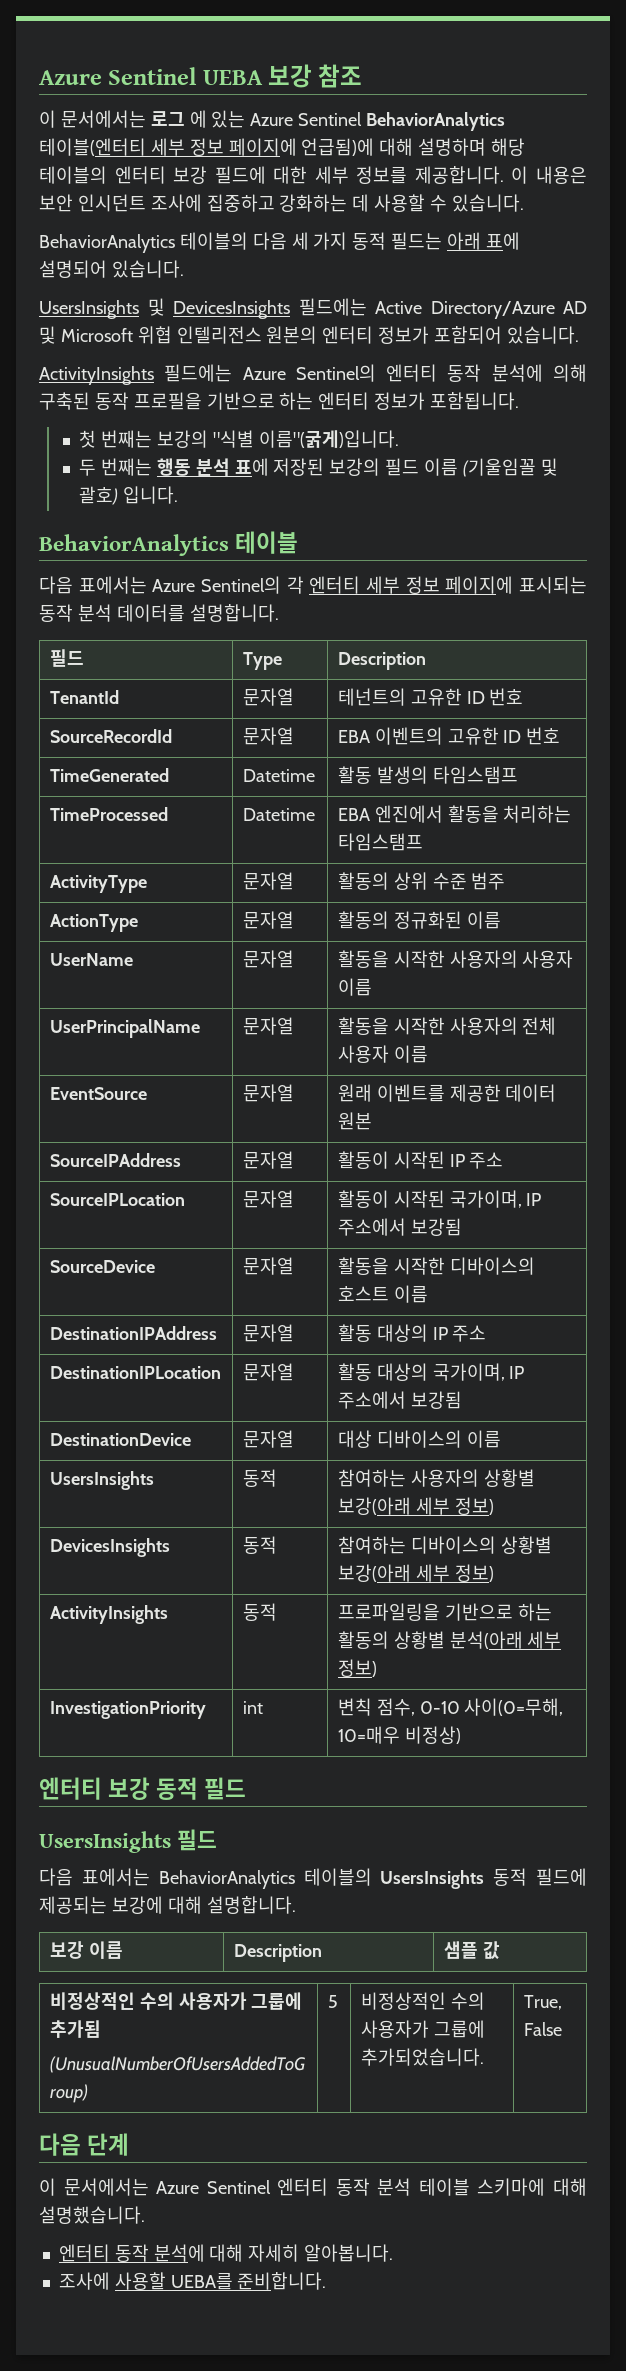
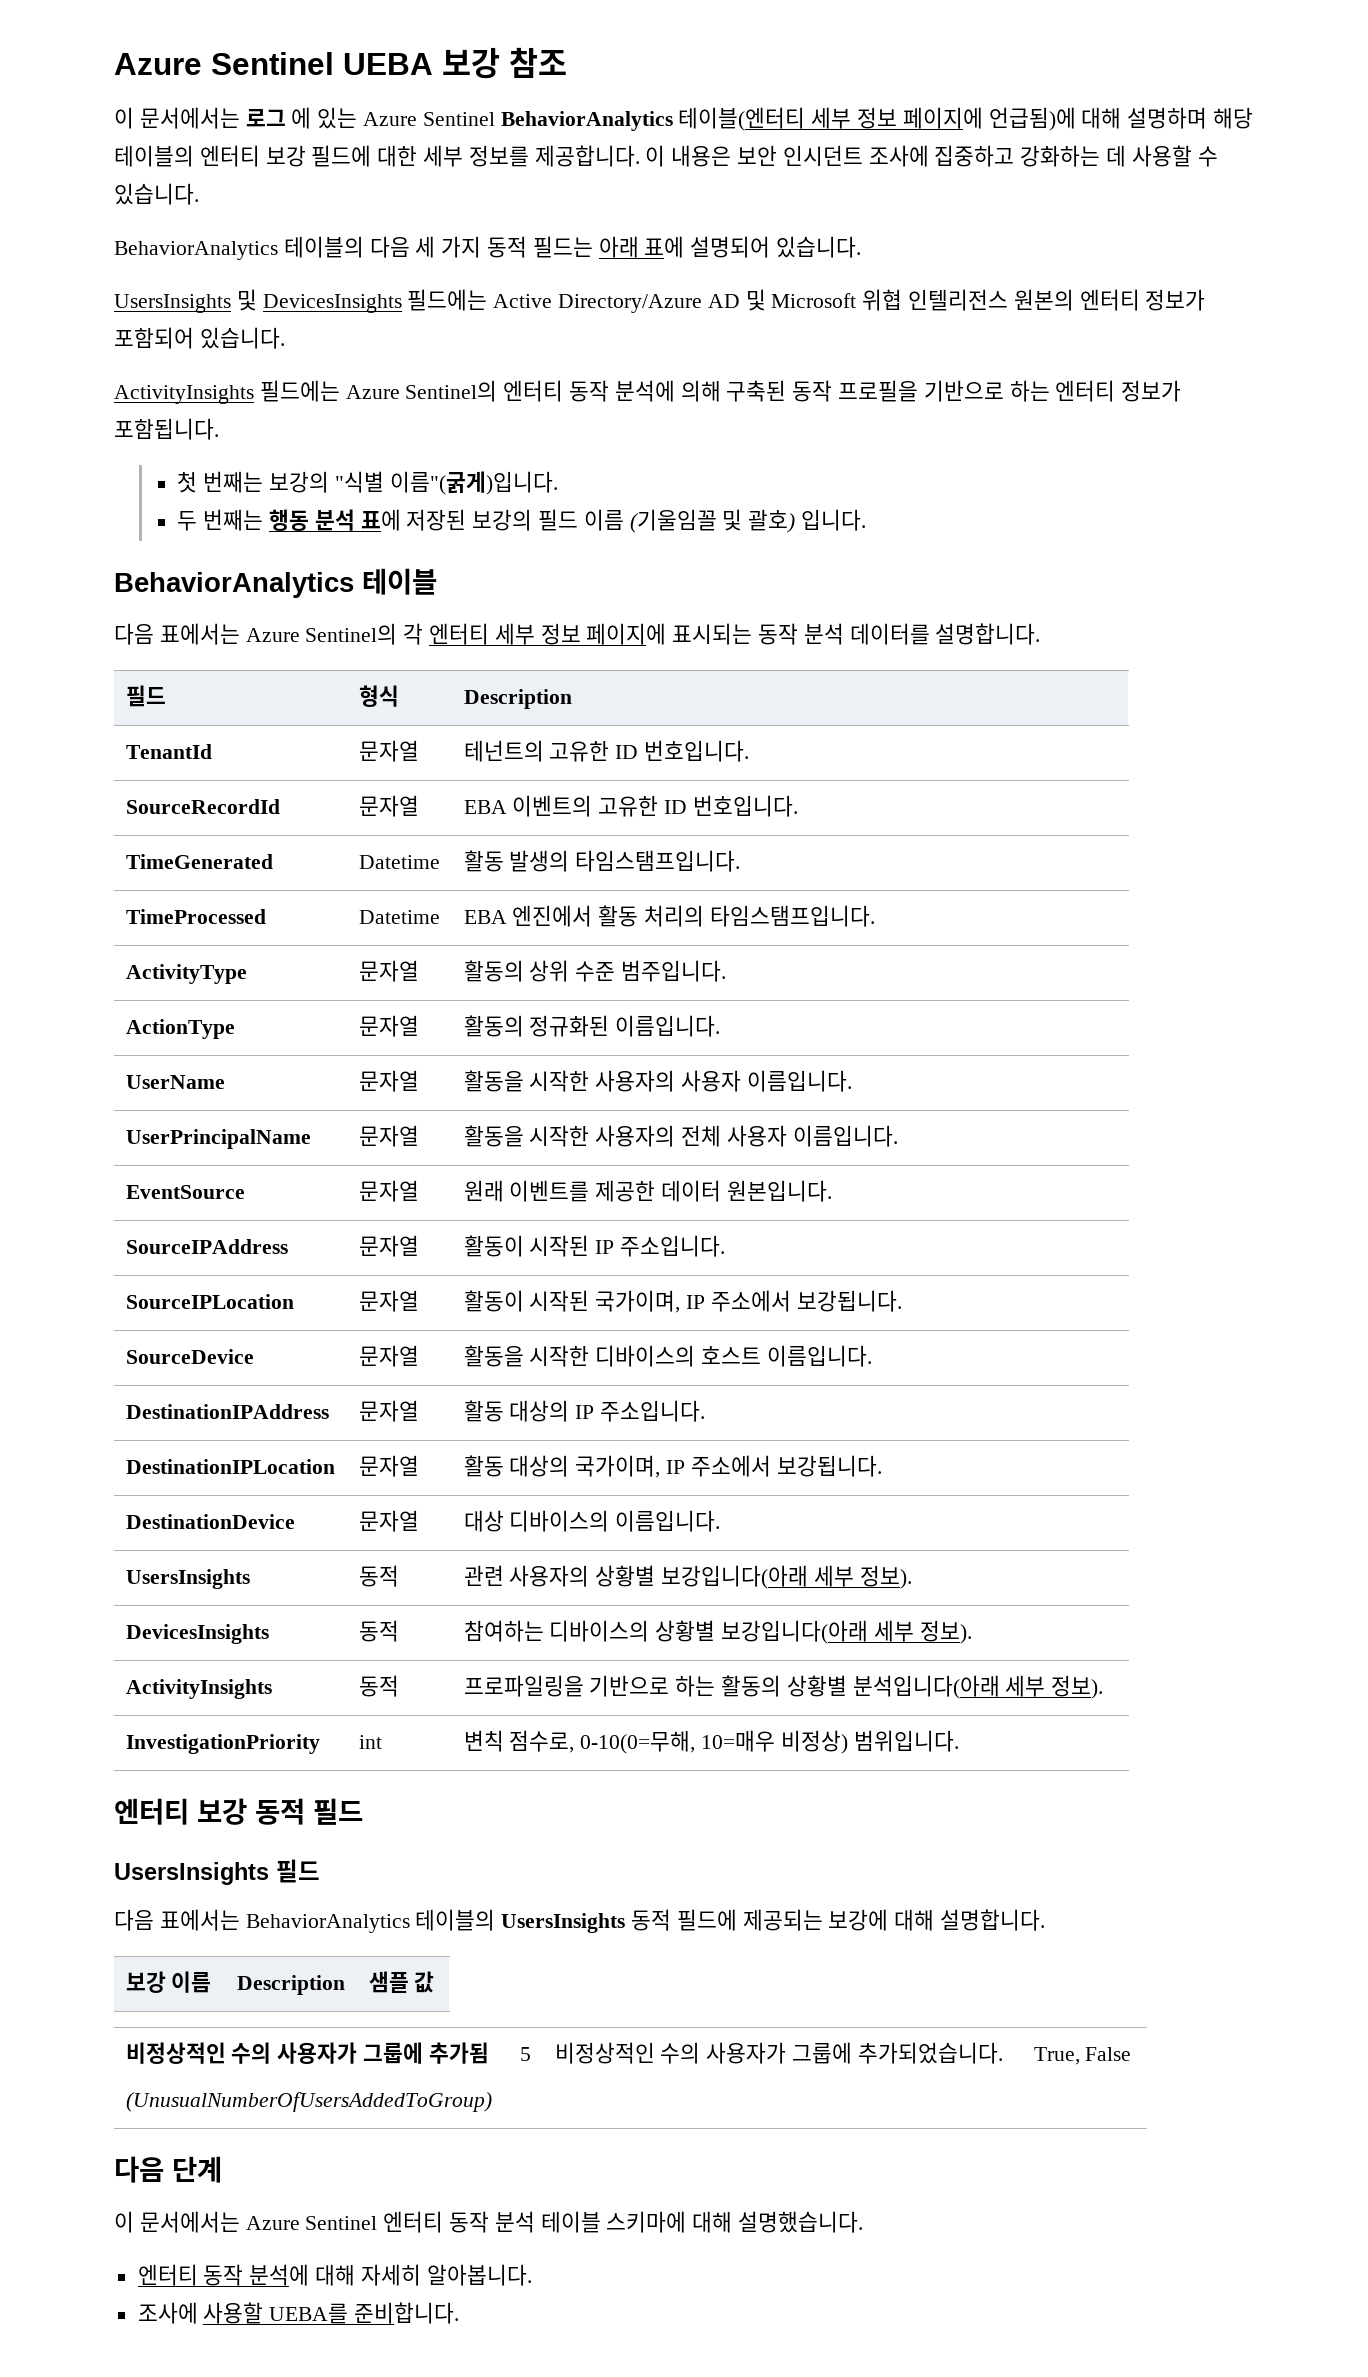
- 필드 | Type | Description
+ 필드 | 형식 | Description
- TenantId | 문자열 | 테넌트의 고유한 ID 번호
+ TenantId | 문자열 | 테넌트의 고유한 ID 번호입니다.
- SourceRecordId | 문자열 | EBA 이벤트의 고유한 ID 번호
+ SourceRecordId | 문자열 | EBA 이벤트의 고유한 ID 번호입니다.
- TimeGenerated | Datetime | 활동 발생의 타임스탬프
+ TimeGenerated | Datetime | 활동 발생의 타임스탬프입니다.
- TimeProcessed | Datetime | EBA 엔진에서 활동을 처리하는 타임스탬프
+ TimeProcessed | Datetime | EBA 엔진에서 활동 처리의 타임스탬프입니다.
- ActivityType | 문자열 | 활동의 상위 수준 범주
+ ActivityType | 문자열 | 활동의 상위 수준 범주입니다.
- ActionType | 문자열 | 활동의 정규화된 이름
+ ActionType | 문자열 | 활동의 정규화된 이름입니다.
- UserName | 문자열 | 활동을 시작한 사용자의 사용자 이름
+ UserName | 문자열 | 활동을 시작한 사용자의 사용자 이름입니다.
- UserPrincipalName | 문자열 | 활동을 시작한 사용자의 전체 사용자 이름
+ UserPrincipalName | 문자열 | 활동을 시작한 사용자의 전체 사용자 이름입니다.
- EventSource | 문자열 | 원래 이벤트를 제공한 데이터 원본
+ EventSource | 문자열 | 원래 이벤트를 제공한 데이터 원본입니다.
- SourceIPAddress | 문자열 | 활동이 시작된 IP 주소
+ SourceIPAddress | 문자열 | 활동이 시작된 IP 주소입니다.
- SourceIPLocation | 문자열 | 활동이 시작된 국가이며, IP 주소에서 보강됨
+ SourceIPLocation | 문자열 | 활동이 시작된 국가이며, IP 주소에서 보강됩니다.
- SourceDevice | 문자열 | 활동을 시작한 디바이스의 호스트 이름
+ SourceDevice | 문자열 | 활동을 시작한 디바이스의 호스트 이름입니다.
- DestinationIPAddress | 문자열 | 활동 대상의 IP 주소
+ DestinationIPAddress | 문자열 | 활동 대상의 IP 주소입니다.
- DestinationIPLocation | 문자열 | 활동 대상의 국가이며, IP 주소에서 보강됨
+ DestinationIPLocation | 문자열 | 활동 대상의 국가이며, IP 주소에서 보강됩니다.
- DestinationDevice | 문자열 | 대상 디바이스의 이름
+ DestinationDevice | 문자열 | 대상 디바이스의 이름입니다.
- UsersInsights | 동적 | 참여하는 사용자의 상황별 보강(아래 세부 정보)
+ UsersInsights | 동적 | 관련 사용자의 상황별 보강입니다(아래 세부 정보).
- DevicesInsights | 동적 | 참여하는 디바이스의 상황별 보강(아래 세부 정보)
+ DevicesInsights | 동적 | 참여하는 디바이스의 상황별 보강입니다(아래 세부 정보).
- ActivityInsights | 동적 | 프로파일링을 기반으로 하는 활동의 상황별 분석(아래 세부 정보)
+ ActivityInsights | 동적 | 프로파일링을 기반으로 하는 활동의 상황별 분석입니다(아래 세부 정보).
- InvestigationPriority | int | 변칙 점수, 0-10 사이(0=무해, 10=매우 비정상)
+ InvestigationPriority | int | 변칙 점수로, 0-10(0=무해, 10=매우 비정상) 범위입니다.

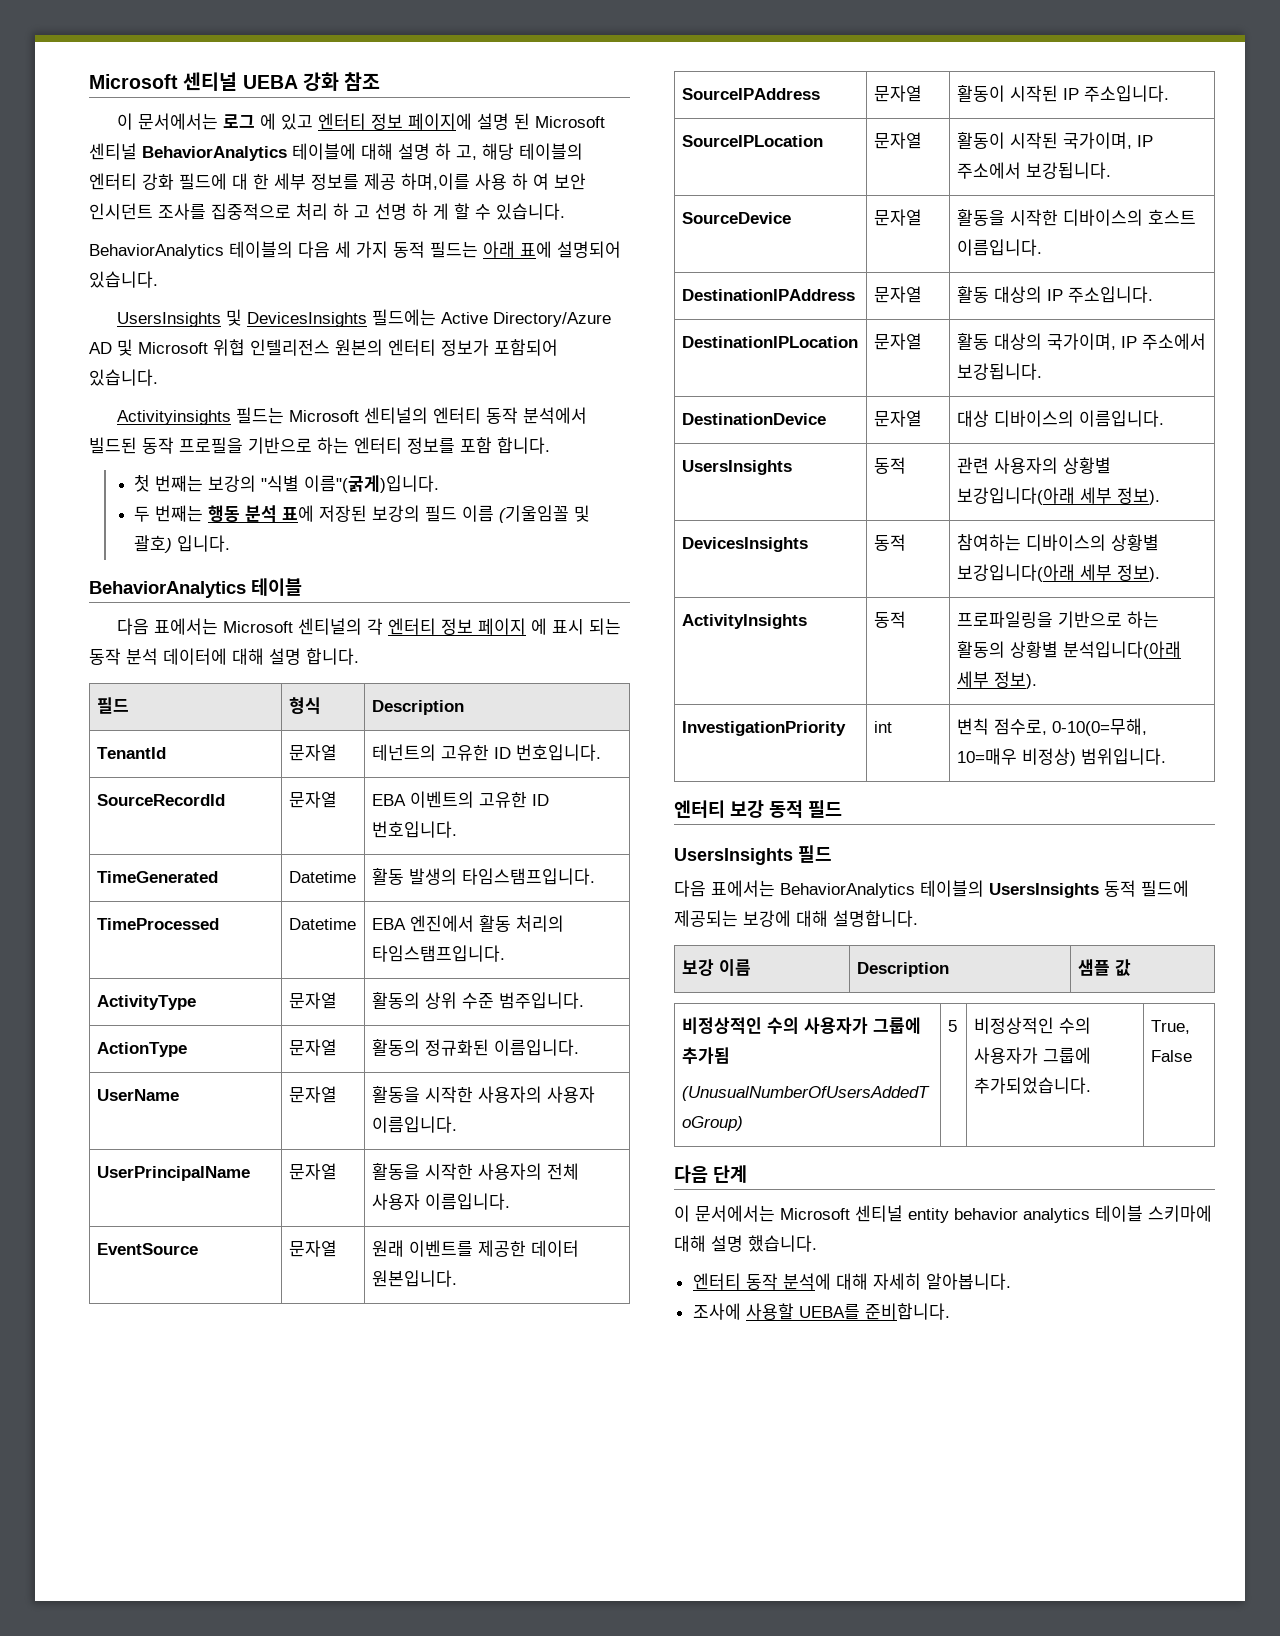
- Azure Sentinel UEBA 보강 참조
+ Microsoft 센티널 UEBA 강화 참조
- 이 문서에서는 로그 에 있는 Azure Sentinel BehaviorAnalytics 테이블(엔터티 세부 정보 페이지에 언급됨)에 대해 설명하며 해당 테이블의 엔터티 보강 필드에 대한 세부 정보를 제공합니다. 이 내용은 보안 인시던트 조사에 집중하고 강화하는 데 사용할 수 있습니다.
+ 이 문서에서는 로그 에 있고 엔터티 정보 페이지에 설명 된 Microsoft 센티널 BehaviorAnalytics 테이블에 대해 설명 하 고, 해당 테이블의 엔터티 강화 필드에 대 한 세부 정보를 제공 하며,이를 사용 하 여 보안 인시던트 조사를 집중적으로 처리 하 고 선명 하 게 할 수 있습니다.
- ActivityInsights 필드에는 Azure Sentinel의 엔터티 동작 분석에 의해 구축된 동작 프로필을 기반으로 하는 엔터티 정보가 포함됩니다.
+ Activityinsights 필드는 Microsoft 센티널의 엔터티 동작 분석에서 빌드된 동작 프로필을 기반으로 하는 엔터티 정보를 포함 합니다.
- 다음 표에서는 Azure Sentinel의 각 엔터티 세부 정보 페이지에 표시되는 동작 분석 데이터를 설명합니다.
+ 다음 표에서는 Microsoft 센티널의 각 엔터티 정보 페이지 에 표시 되는 동작 분석 데이터에 대해 설명 합니다.
- 이 문서에서는 Azure Sentinel 엔터티 동작 분석 테이블 스키마에 대해 설명했습니다.
+ 이 문서에서는 Microsoft 센티널 entity behavior analytics 테이블 스키마에 대해 설명 했습니다.

